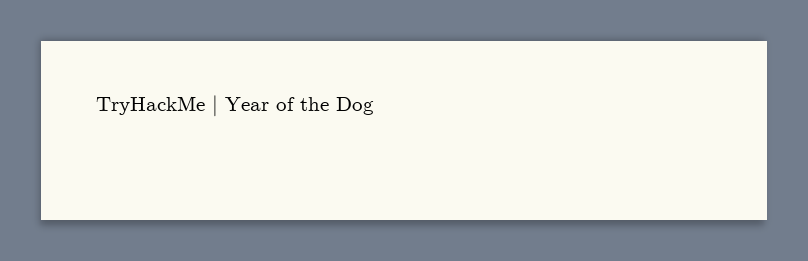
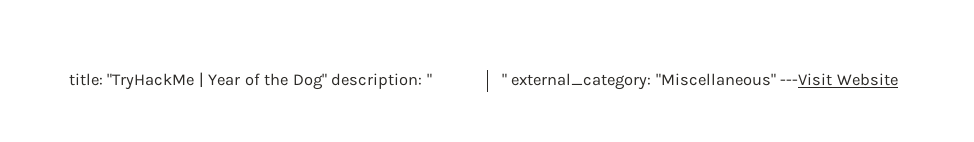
- TryHackMe | Year of the Dog
+ title: "TryHackMe | Year of the Dog" description: "
+ " external_category: "Miscellaneous" ---Visit Website

